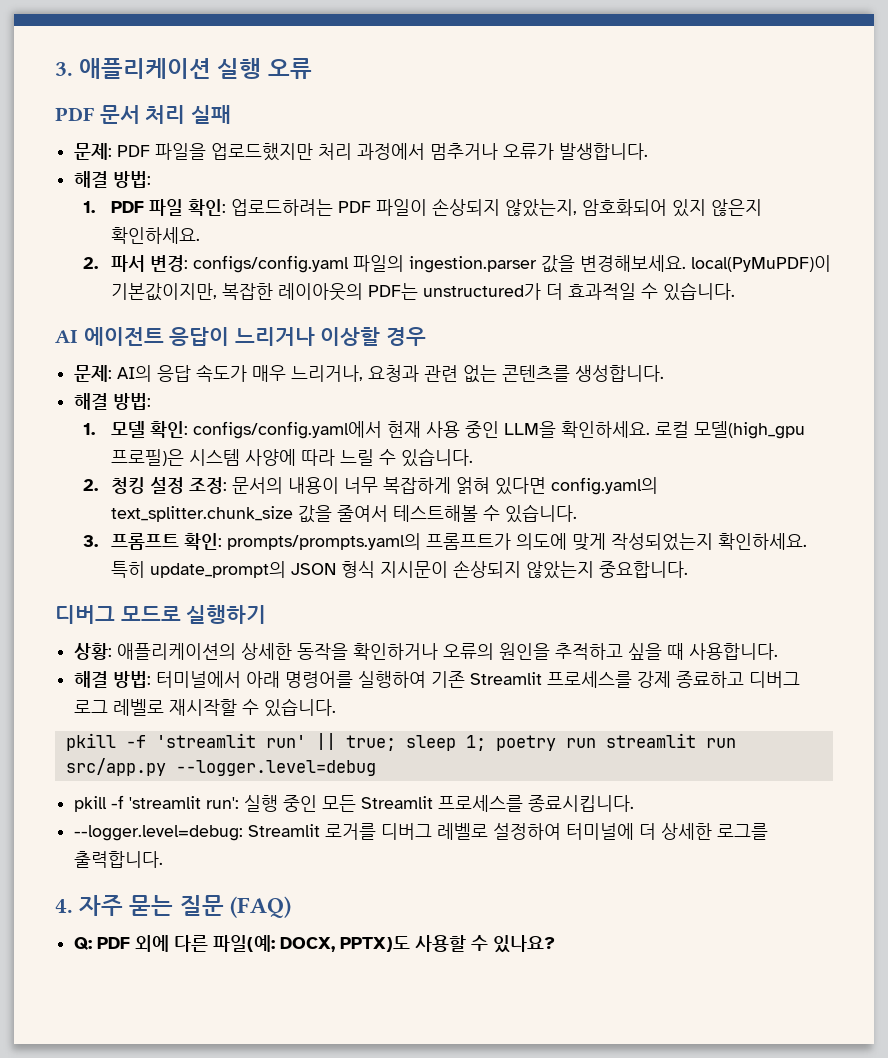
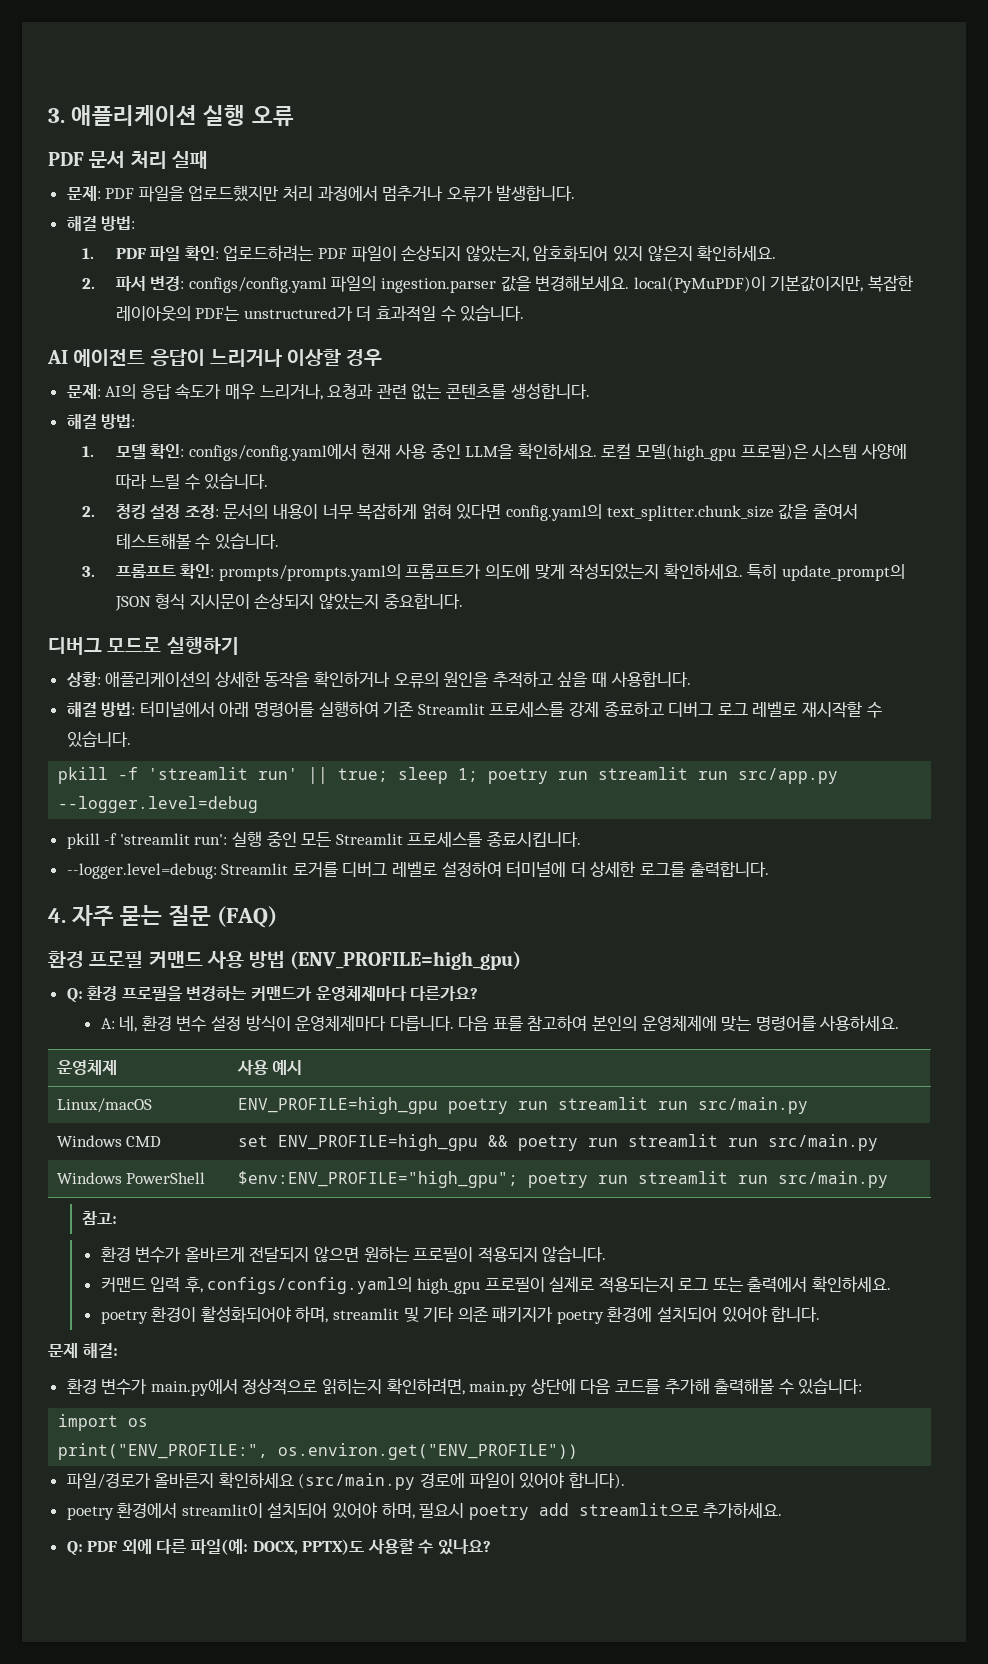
+ 환경 프로필 커맨드 사용 방법 (ENV_PROFILE=high_gpu)
+ Q: 환경 프로필을 변경하는 커맨드가 운영체제마다 다른가요?
+ A: 네, 환경 변수 설정 방식이 운영체제마다 다릅니다. 다음 표를 참고하여 본인의 운영체제에 맞는 명령어를 사용하세요.
+ 운영체제 | 사용 예시
+ Linux/macOS | ENV_PROFILE=high_gpu poetry run streamlit run src/main.py
+ Windows CMD | set ENV_PROFILE=high_gpu && poetry run streamlit run src/main.py
+ Windows PowerShell | $env:ENV_PROFILE="high_gpu"; poetry run streamlit run src/main.py
+ 참고:
+ 환경 변수가 올바르게 전달되지 않으면 원하는 프로필이 적용되지 않습니다.
+ 커맨드 입력 후, configs/config.yaml의 high_gpu 프로필이 실제로 적용되는지 로그 또는 출력에서 확인하세요.
+ poetry 환경이 활성화되어야 하며, streamlit 및 기타 의존 패키지가 poetry 환경에 설치되어 있어야 합니다.
+ 문제 해결:
+ 환경 변수가 main.py에서 정상적으로 읽히는지 확인하려면, main.py 상단에 다음 코드를 추가해 출력해볼 수 있습니다:
+ import os
+ print("ENV_PROFILE:", os.environ.get("ENV_PROFILE"))
+ 파일/경로가 올바른지 확인하세요 (src/main.py 경로에 파일이 있어야 합니다).
+ poetry 환경에서 streamlit이 설치되어 있어야 하며, 필요시 poetry add streamlit으로 추가하세요.

